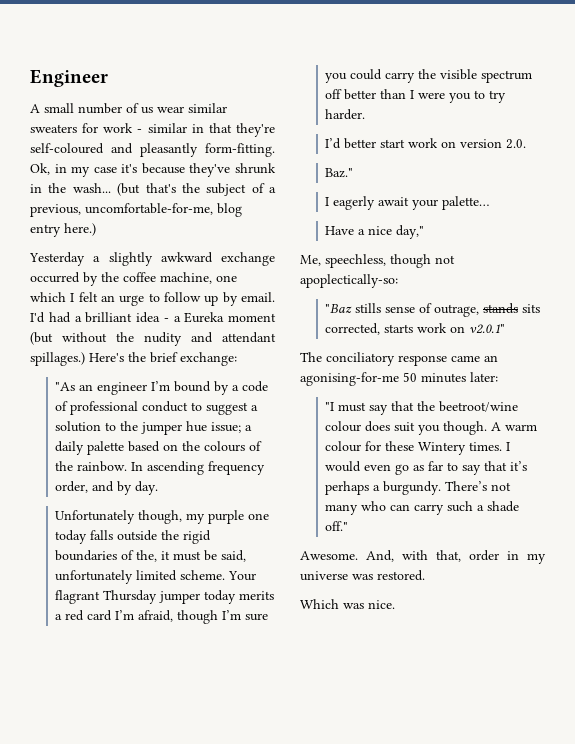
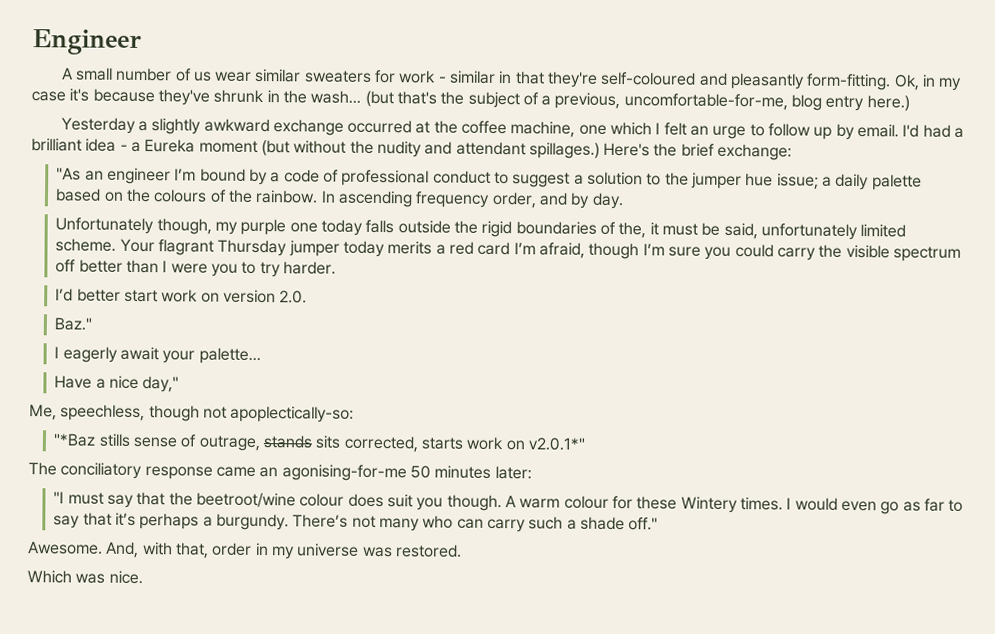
- Yesterday a slightly awkward exchange occurred by the coffee machine, one which I felt an urge to follow up by email.
+ Yesterday a slightly awkward exchange occurred at the coffee machine, one which I felt an urge to follow up by email.
- "Baz stills sense of outrage, stands sits corrected, starts work on v2.0.1"
+ "*Baz stills sense of outrage, stands sits corrected, starts work on v2.0.1*"

